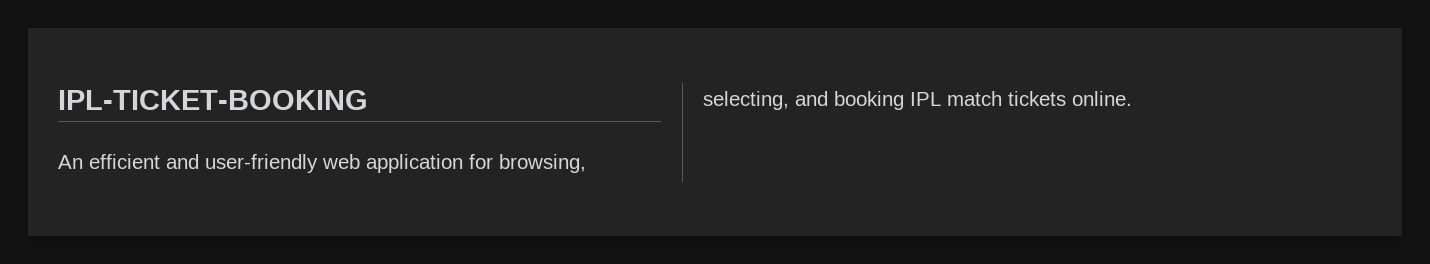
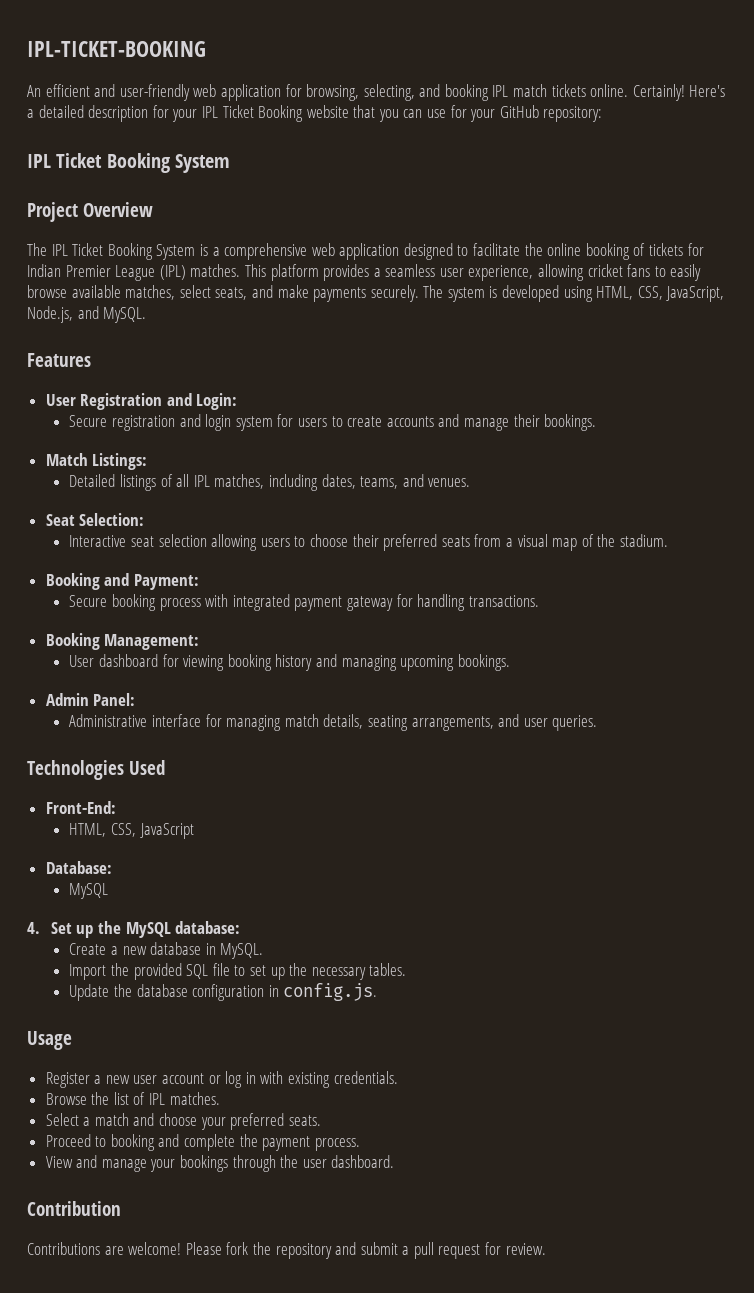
+ Certainly! Here's a detailed description for your IPL Ticket Booking website that you can use for your GitHub repository:
+ IPL Ticket Booking System
+ Project Overview
+ The IPL Ticket Booking System is a comprehensive web application designed to facilitate the online booking of tickets for Indian Premier League (IPL) matches. This platform provides a seamless user experience, allowing cricket fans to easily browse available matches, select seats, and make payments securely. The system is developed using HTML, CSS, JavaScript, Node.js, and MySQL.
+ Features
+ User Registration and Login:
+ Secure registration and login system for users to create accounts and manage their bookings.
+ Match Listings:
+ Detailed listings of all IPL matches, including dates, teams, and venues.
+ Seat Selection:
+ Interactive seat selection allowing users to choose their preferred seats from a visual map of the stadium.
+ Booking and Payment:
+ Secure booking process with integrated payment gateway for handling transactions.
+ Booking Management:
+ User dashboard for viewing booking history and managing upcoming bookings.
+ Admin Panel:
+ Administrative interface for managing match details, seating arrangements, and user queries.
+ Technologies Used
+ Front-End:
+ HTML, CSS, JavaScript
+ Database:
+ MySQL
+ 4. Set up the MySQL database:
+ Create a new database in MySQL.
+ Import the provided SQL file to set up the necessary tables.
+ Update the database configuration in config.js.
+ Usage
+ Register a new user account or log in with existing credentials.
+ Browse the list of IPL matches.
+ Select a match and choose your preferred seats.
+ Proceed to booking and complete the payment process.
+ View and manage your bookings through the user dashboard.
+ Contribution
+ Contributions are welcome! Please fork the repository and submit a pull request for review.

